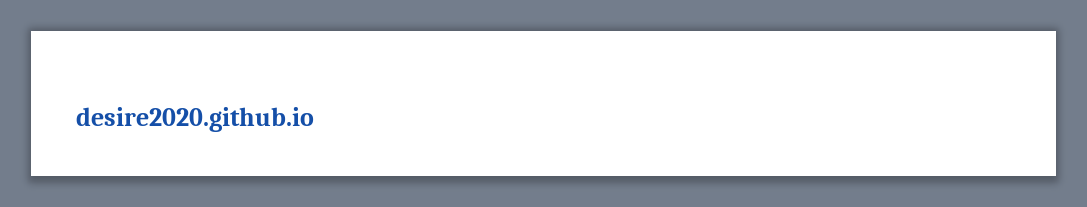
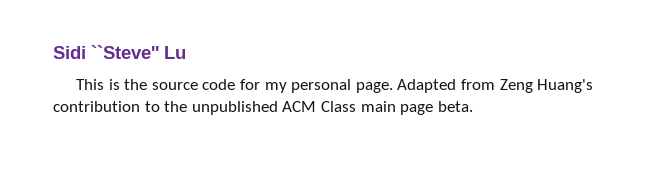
- desire2020.github.io
+ Sidi ``Steve'' Lu
+ This is the source code for my personal page. Adapted from Zeng Huang's contribution to the unpublished ACM Class main page beta.

